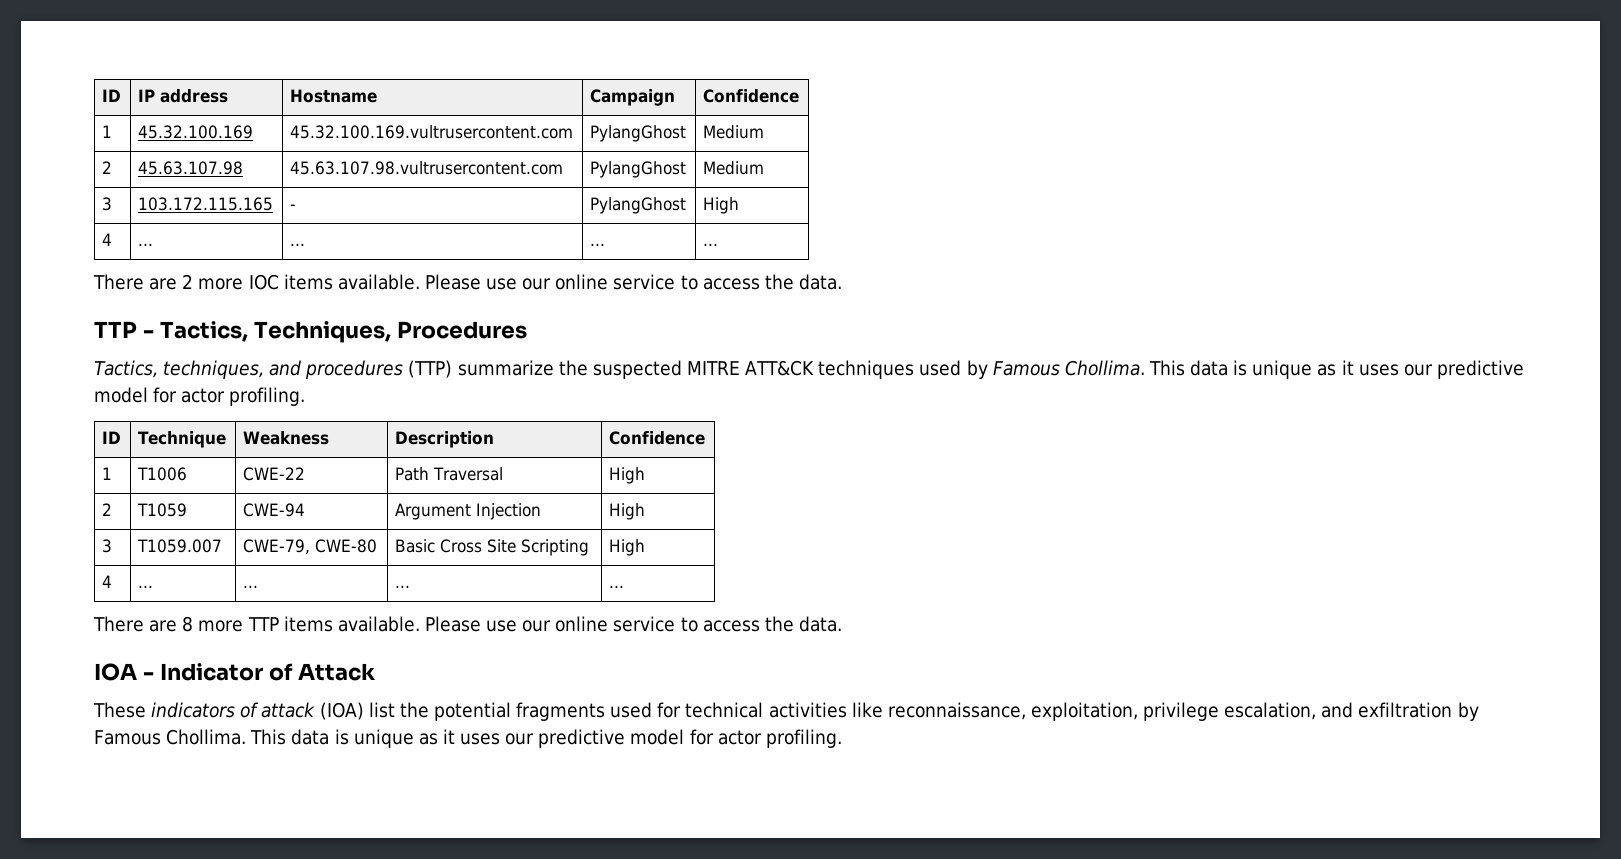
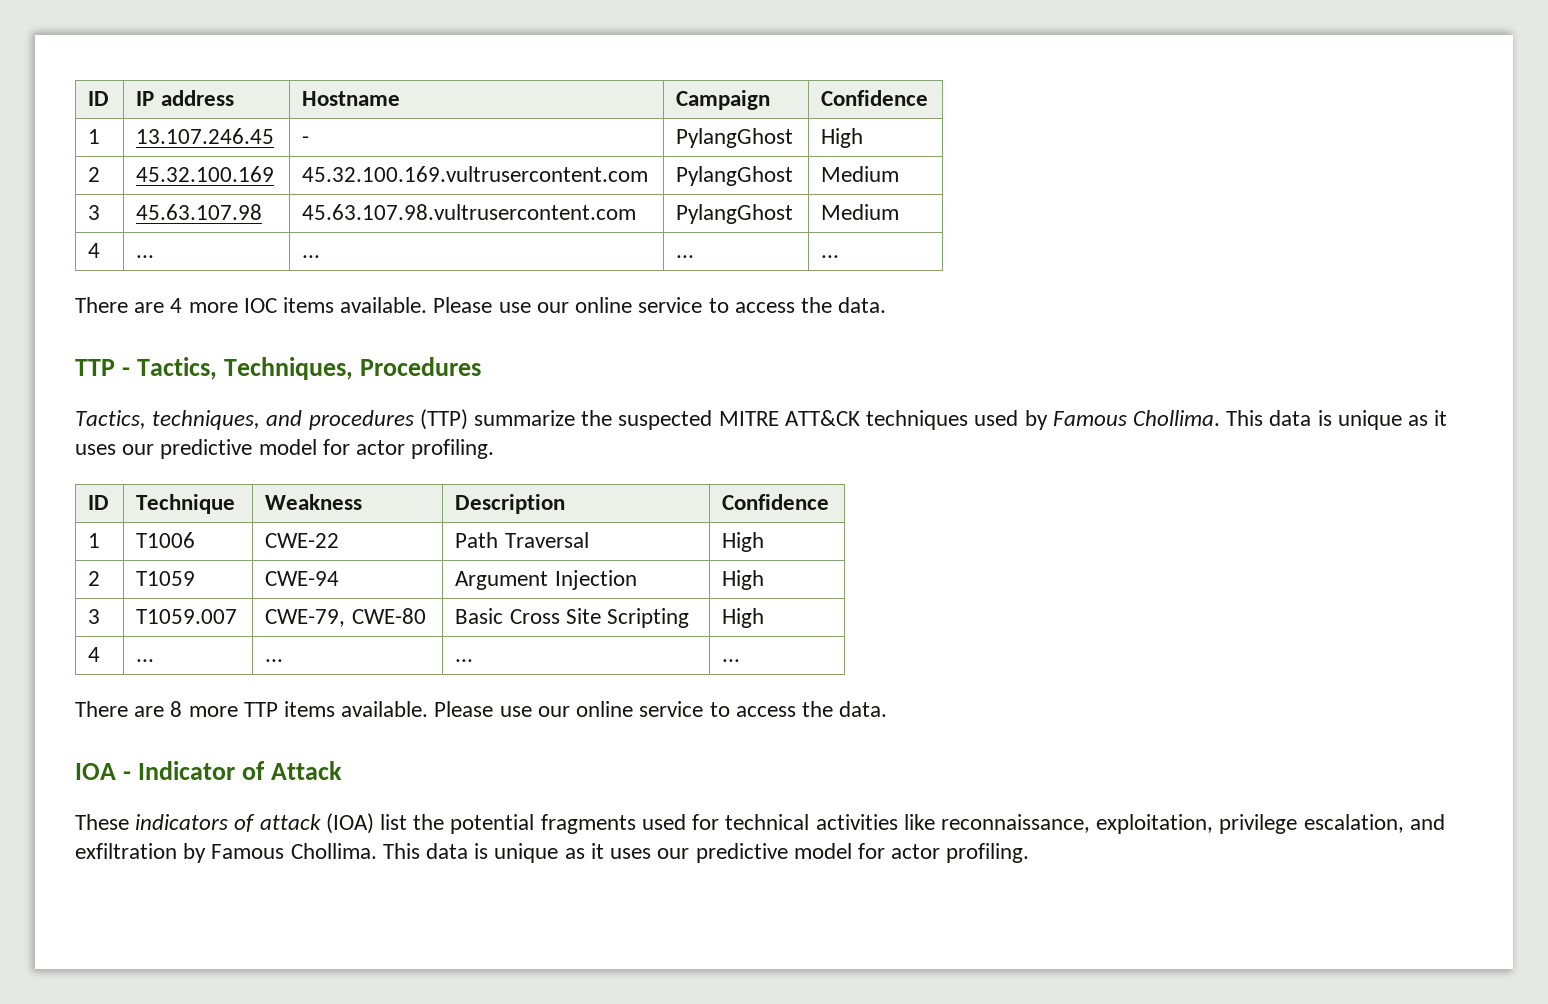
- 1 | 45.32.100.169 | 45.32.100.169.vultrusercontent.com | PylangGhost | Medium
+ 1 | 13.107.246.45 | - | PylangGhost | High
+ 2 | 45.32.100.169 | 45.32.100.169.vultrusercontent.com | PylangGhost | Medium
- 2 | 45.63.107.98 | 45.63.107.98.vultrusercontent.com | PylangGhost | Medium
- 3 | 103.172.115.165 | - | PylangGhost | High
+ 3 | 45.63.107.98 | 45.63.107.98.vultrusercontent.com | PylangGhost | Medium
  4 | ... | ... | ... | ...
- There are 2 more IOC items available.
+ There are 4 more IOC items available.

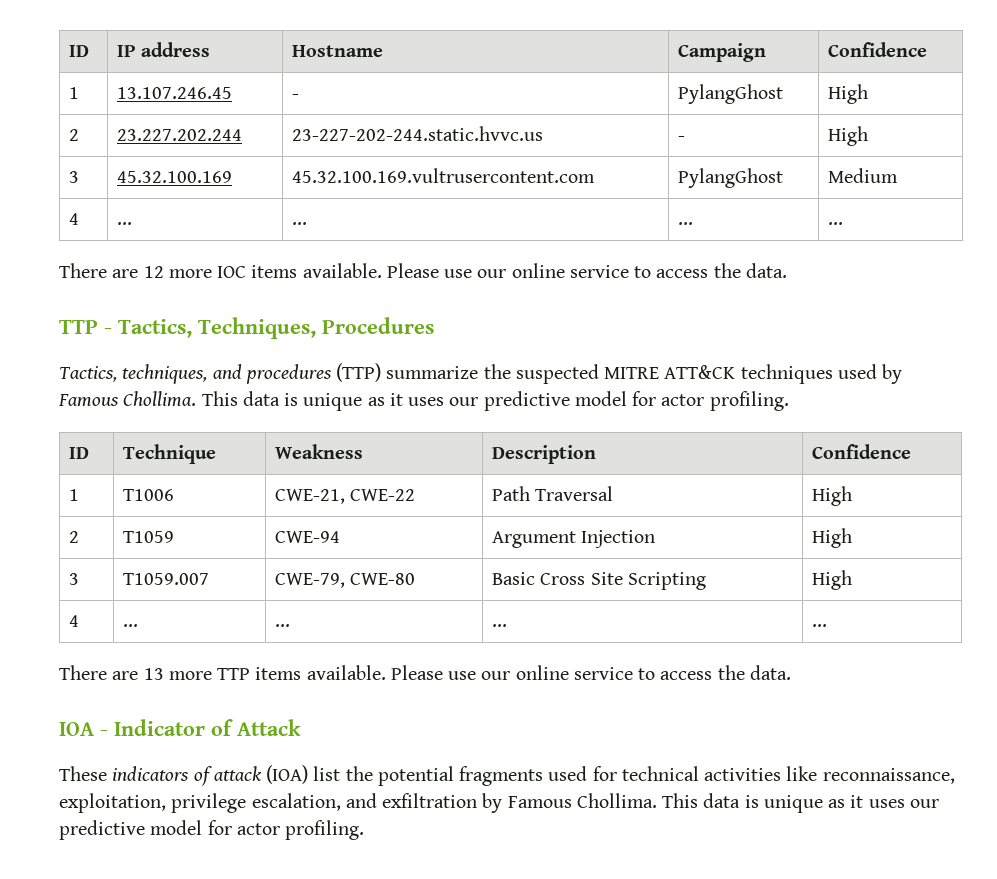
- 2 | 45.32.100.169 | 45.32.100.169.vultrusercontent.com | PylangGhost | Medium
- 3 | 45.63.107.98 | 45.63.107.98.vultrusercontent.com | PylangGhost | Medium
+ 2 | 23.227.202.244 | 23-227-202-244.static.hvvc.us | - | High
+ 3 | 45.32.100.169 | 45.32.100.169.vultrusercontent.com | PylangGhost | Medium
  4 | ... | ... | ... | ...
- There are 4 more IOC items available.
+ There are 12 more IOC items available.
- 1 | T1006 | CWE-22 | Path Traversal | High
+ 1 | T1006 | CWE-21, CWE-22 | Path Traversal | High
- There are 8 more TTP items available.
+ There are 13 more TTP items available.

